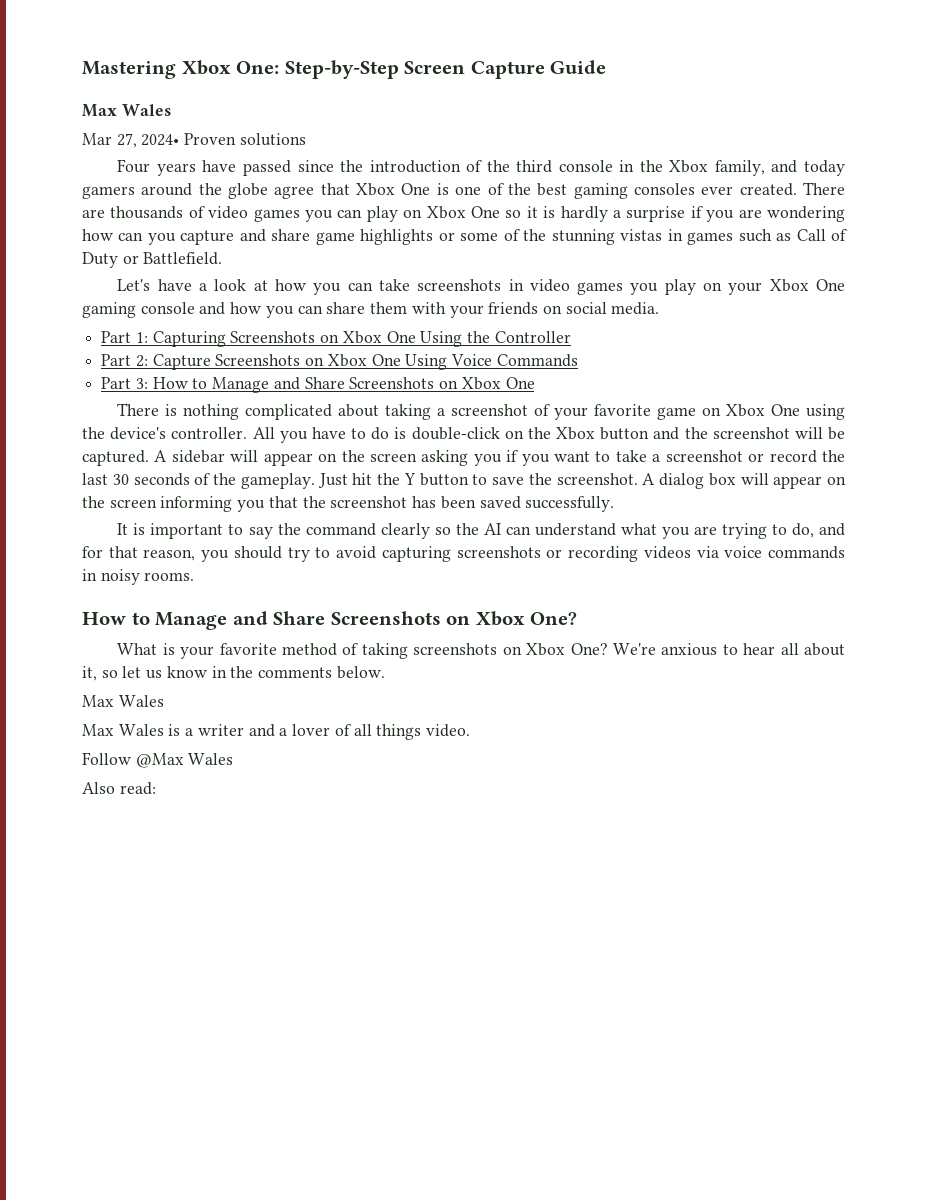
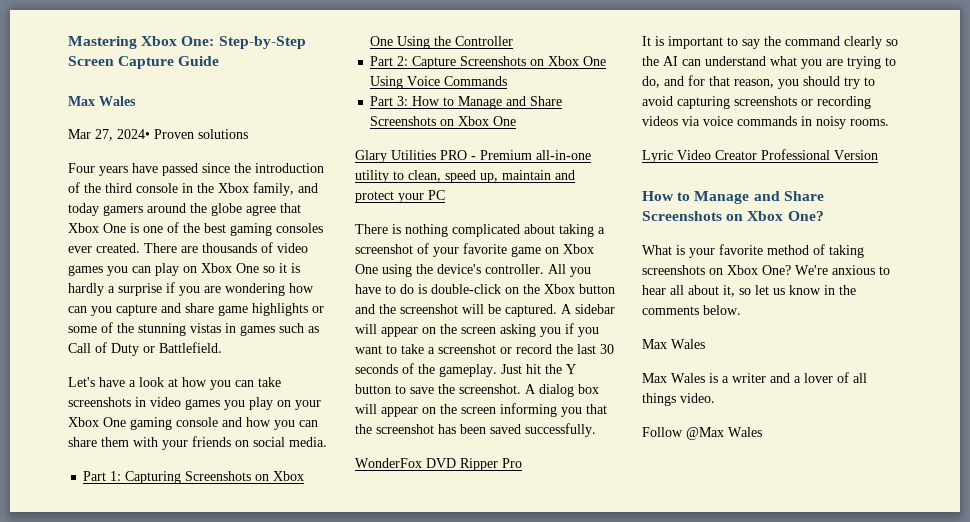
+ Glary Utilities PRO - Premium all-in-one utility to clean, speed up, maintain and protect your PC
+ WonderFox DVD Ripper Pro
+ Lyric Video Creator Professional Version
- Also read:

